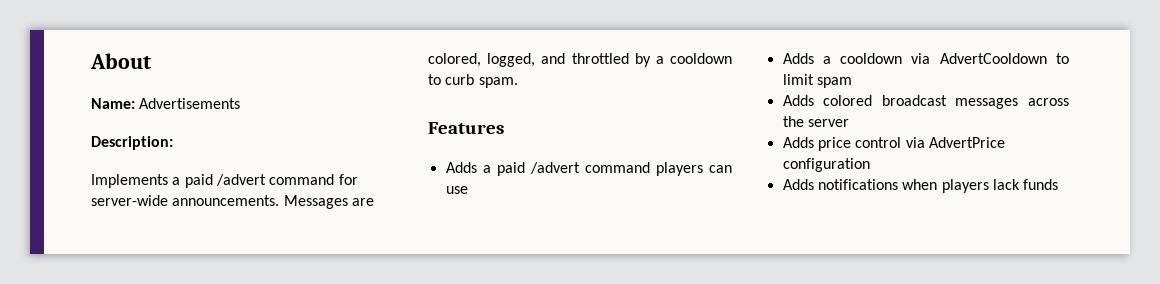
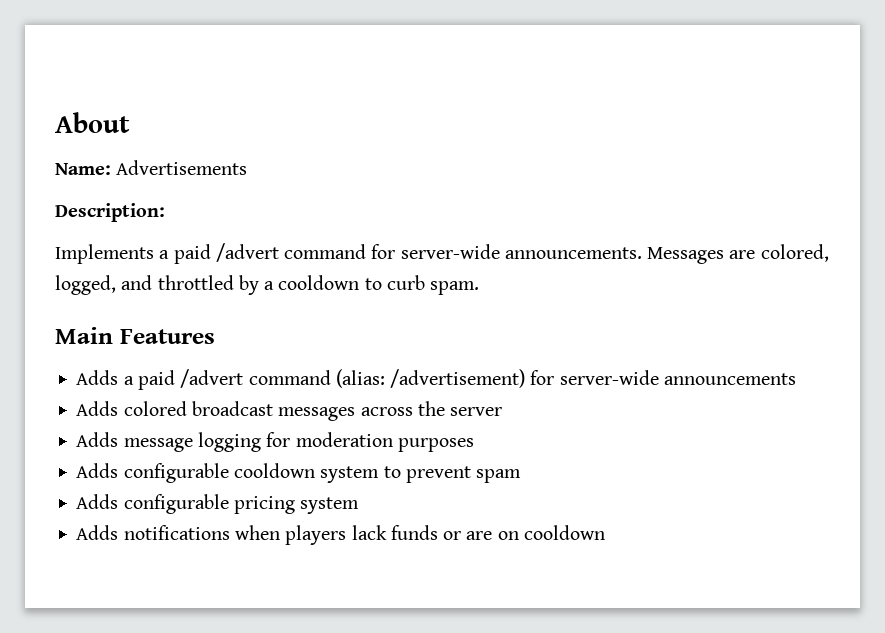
- Features
+ Main Features
- Adds a paid /advert command players can use
- Adds a cooldown via AdvertCooldown to limit spam
+ Adds a paid /advert command (alias: /advertisement) for server-wide announcements
- Adds price control via AdvertPrice configuration
+ Adds message logging for moderation purposes
+ Adds configurable cooldown system to prevent spam
+ Adds configurable pricing system
- Adds notifications when players lack funds
+ Adds notifications when players lack funds or are on cooldown

